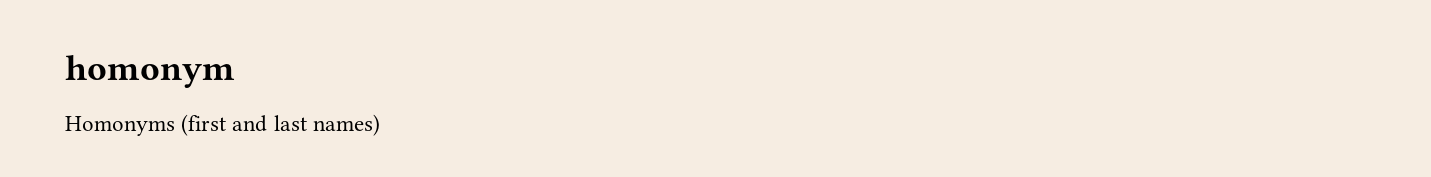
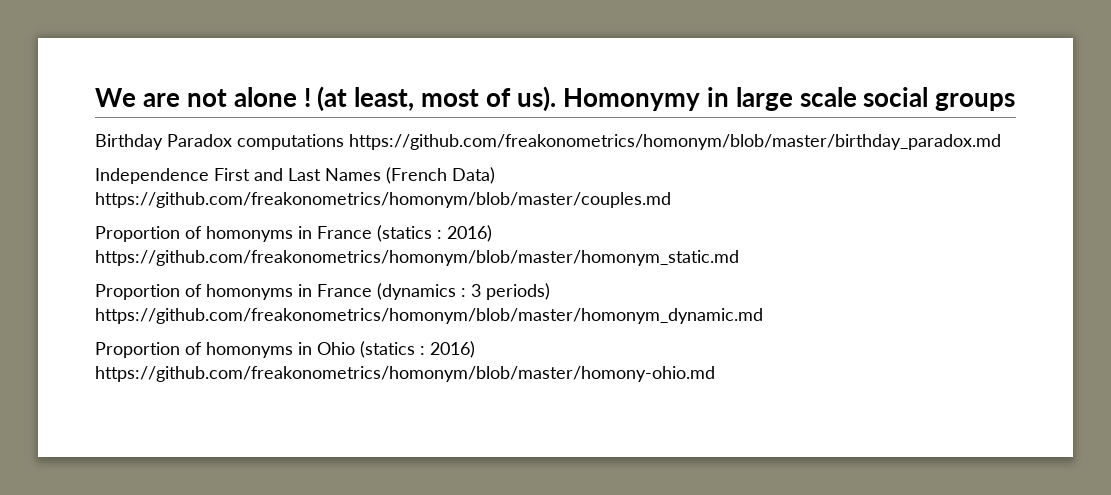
- homonym
- Homonyms (first and last names)
+ We are not alone ! (at least, most of us). Homonymy in large scale social groups
+ Birthday Paradox computations https://github.com/freakonometrics/homonym/blob/master/birthday_paradox.md
+ Independence First and Last Names (French Data) https://github.com/freakonometrics/homonym/blob/master/couples.md
+ Proportion of homonyms in France (statics : 2016) https://github.com/freakonometrics/homonym/blob/master/homonym_static.md
+ Proportion of homonyms in France (dynamics : 3 periods) https://github.com/freakonometrics/homonym/blob/master/homonym_dynamic.md
+ Proportion of homonyms in Ohio (statics : 2016) https://github.com/freakonometrics/homonym/blob/master/homony-ohio.md

